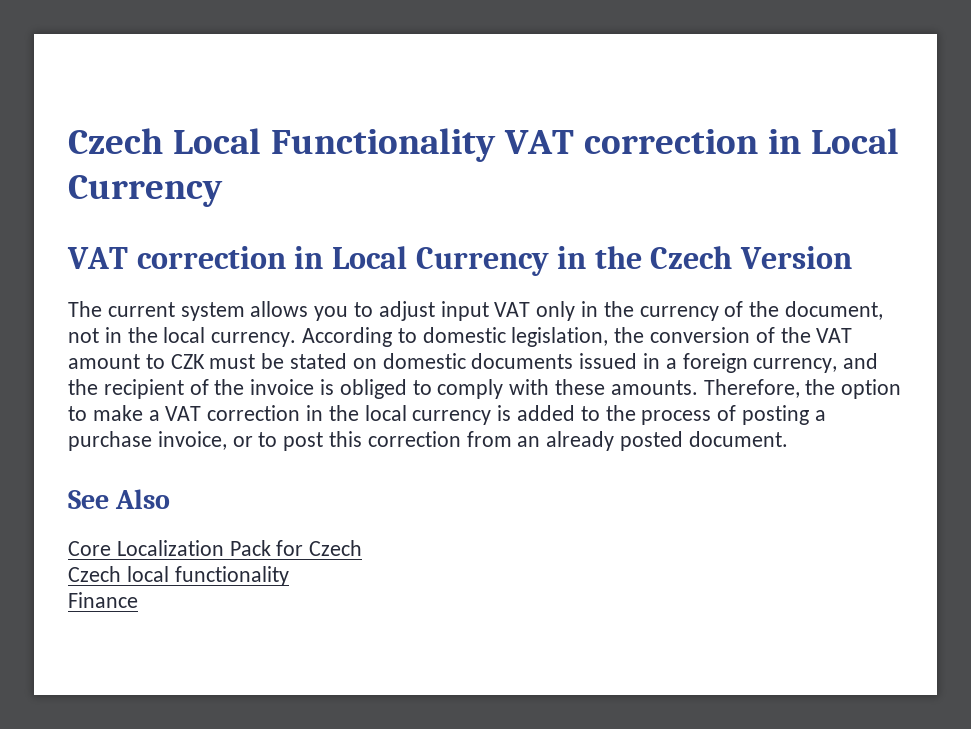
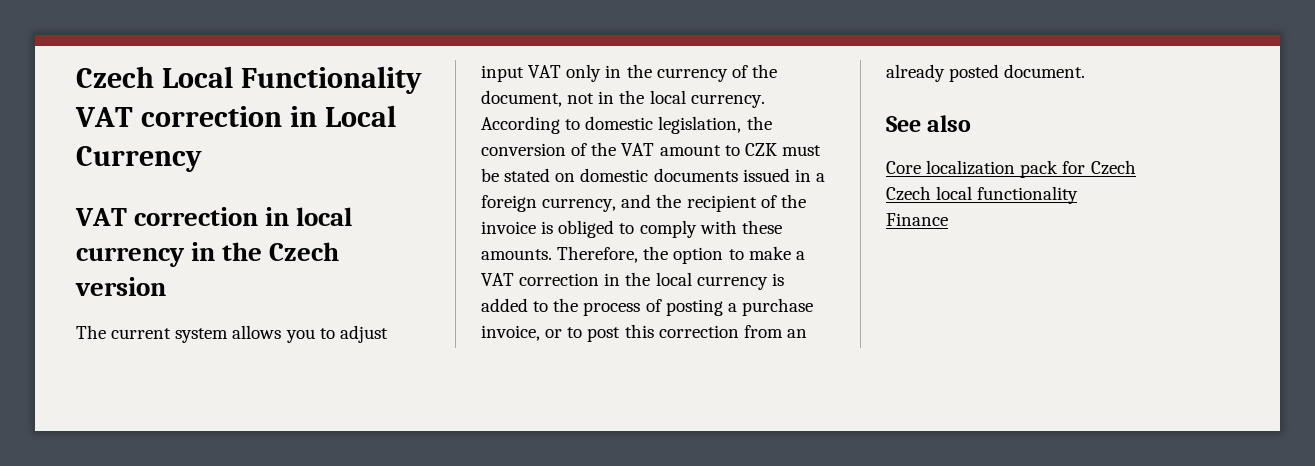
- VAT correction in Local Currency in the Czech Version
+ VAT correction in local currency in the Czech version
- See Also
+ See also
- Core Localization Pack for Czech
+ Core localization pack for Czech

